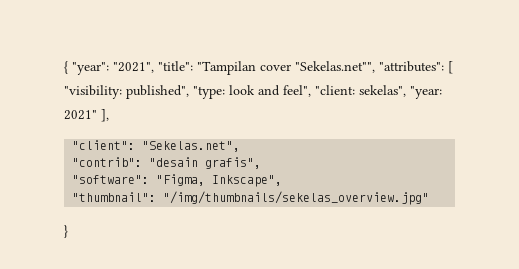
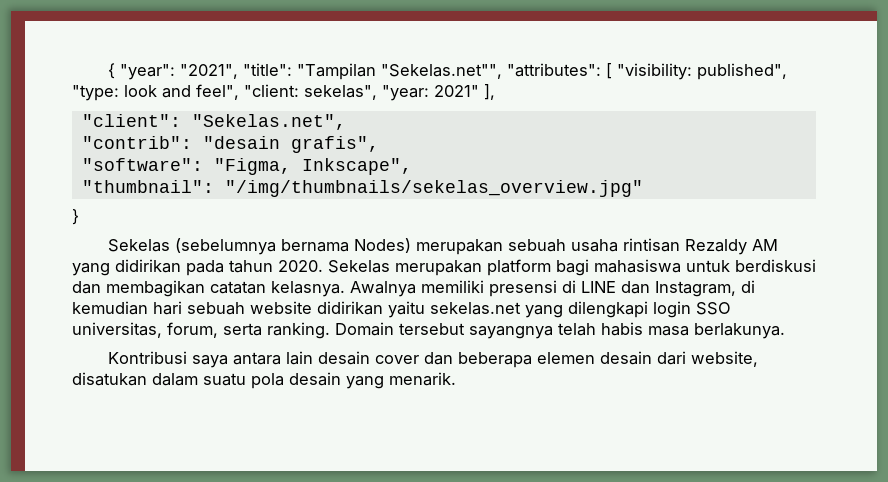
- { "year": "2021", "title": "Tampilan cover "Sekelas.net"", "attributes": [ "visibility: published", "type: look and feel", "client: sekelas", "year: 2021" ],
+ { "year": "2021", "title": "Tampilan "Sekelas.net"", "attributes": [ "visibility: published", "type: look and feel", "client: sekelas", "year: 2021" ],
+ Sekelas (sebelumnya bernama Nodes) merupakan sebuah usaha rintisan Rezaldy AM yang didirikan pada tahun 2020. Sekelas merupakan platform bagi mahasiswa untuk berdiskusi dan membagikan catatan kelasnya. Awalnya memiliki presensi di LINE dan Instagram, di kemudian hari sebuah website didirikan yaitu sekelas.net yang dilengkapi login SSO universitas, forum, serta ranking. Domain tersebut sayangnya telah habis masa berlakunya.
+ Kontribusi saya antara lain desain cover dan beberapa elemen desain dari website, disatukan dalam suatu pola desain yang menarik.

